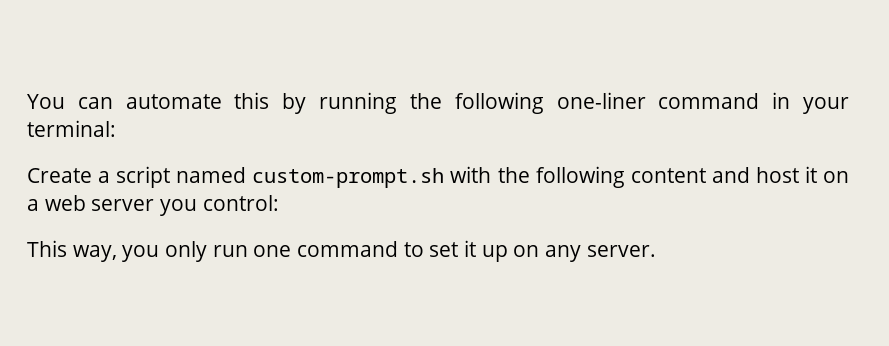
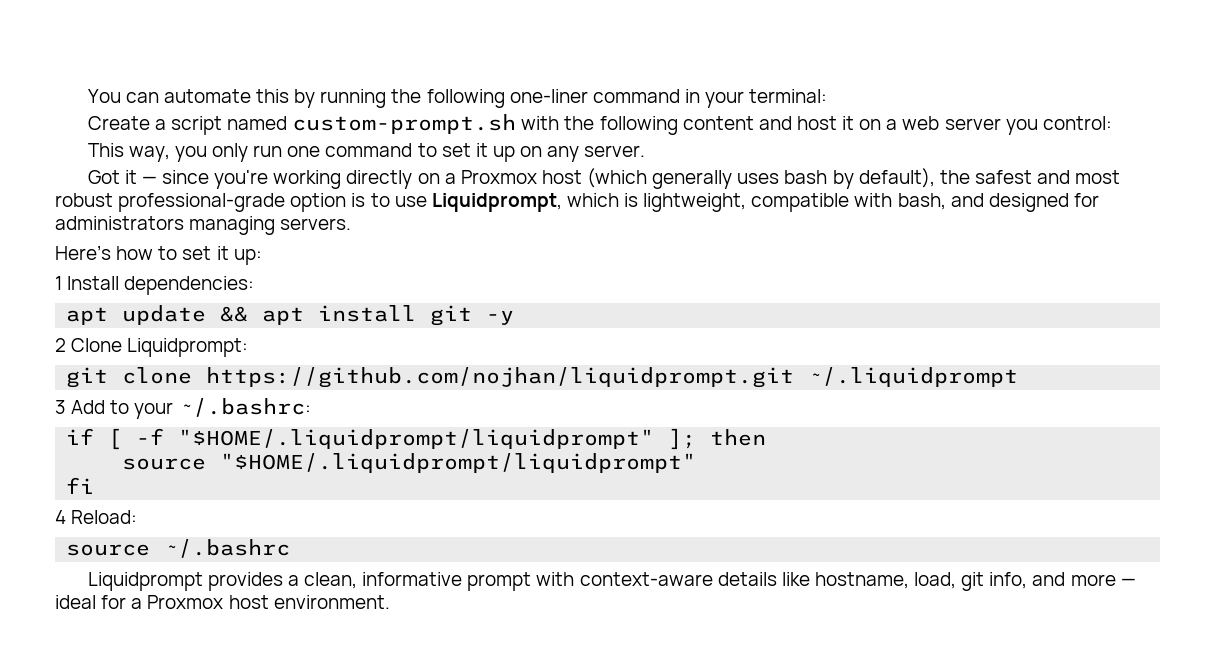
+ Got it — since you're working directly on a Proxmox host (which generally uses bash by default), the safest and most robust professional-grade option is to use Liquidprompt, which is lightweight, compatible with bash, and designed for administrators managing servers.
+ Here’s how to set it up:
+ 1 Install dependencies:
+ apt update && apt install git -y
+ 2 Clone Liquidprompt:
+ git clone https://github.com/nojhan/liquidprompt.git ~/.liquidprompt
+ 3 Add to your ~/.bashrc:
+ if [ -f "$HOME/.liquidprompt/liquidprompt" ]; then
+ source "$HOME/.liquidprompt/liquidprompt"
+ fi
+ 4 Reload:
+ source ~/.bashrc
+ Liquidprompt provides a clean, informative prompt with context-aware details like hostname, load, git info, and more — ideal for a Proxmox host environment.

